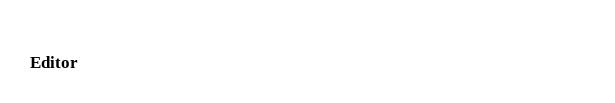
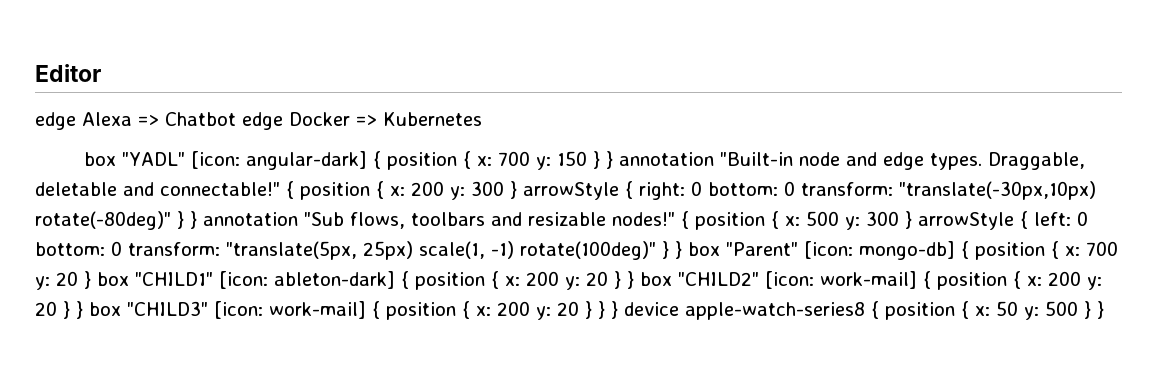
+ edge Alexa => Chatbot edge Docker => Kubernetes
+ box "YADL" [icon: angular-dark] { position { x: 700 y: 150 } } annotation "Built-in node and edge types. Draggable, deletable and connectable!" { position { x: 200 y: 300 } arrowStyle { right: 0 bottom: 0 transform: "translate(-30px,10px) rotate(-80deg)" } } annotation "Sub flows, toolbars and resizable nodes!" { position { x: 500 y: 300 } arrowStyle { left: 0 bottom: 0 transform: "translate(5px, 25px) scale(1, -1) rotate(100deg)" } } box "Parent" [icon: mongo-db] { position { x: 700 y: 20 } box "CHILD1" [icon: ableton-dark] { position { x: 200 y: 20 } } box "CHILD2" [icon: work-mail] { position { x: 200 y: 20 } } box "CHILD3" [icon: work-mail] { position { x: 200 y: 20 } } } device apple-watch-series8 { position { x: 50 y: 500 } }

